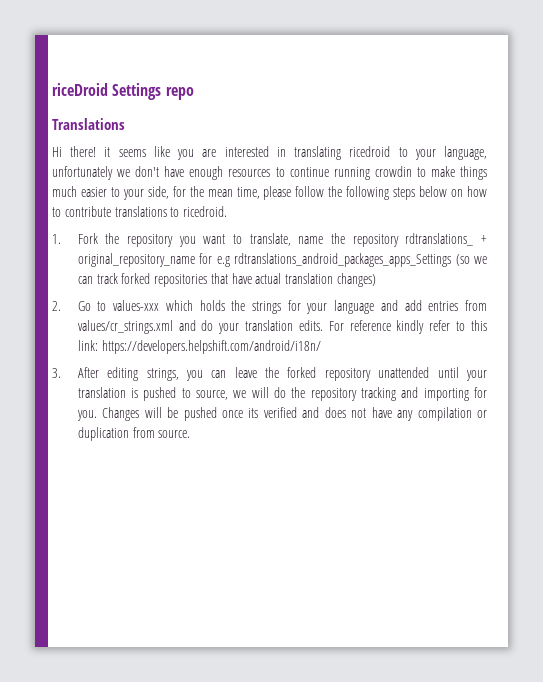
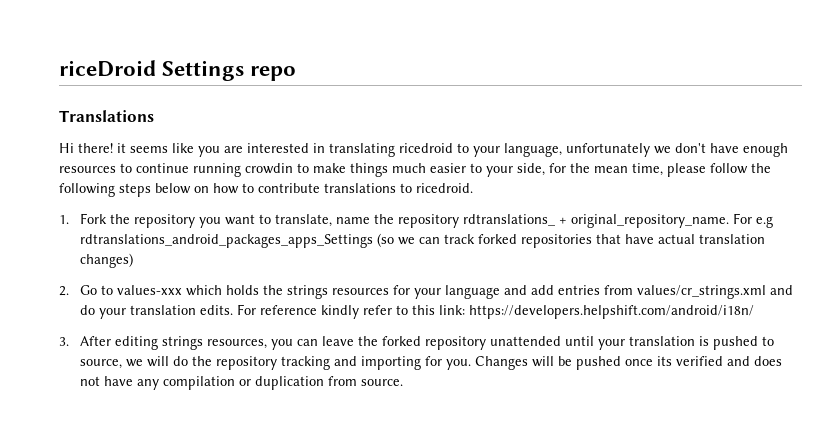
- 1. Fork the repository you want to translate, name the repository rdtranslations_ + original_repository_name for e.g rdtranslations_android_packages_apps_Settings (so we can track forked repositories that have actual translation changes)
+ 1. Fork the repository you want to translate, name the repository rdtranslations_ + original_repository_name. For e.g rdtranslations_android_packages_apps_Settings (so we can track forked repositories that have actual translation changes)
- 2. Go to values-xxx which holds the strings for your language and add entries from values/cr_strings.xml and do your translation edits.
+ 2. Go to values-xxx which holds the strings resources for your language and add entries from values/cr_strings.xml and do your translation edits.
- 3. After editing strings, you can leave the forked repository unattended until your translation is pushed to source, we will do the repository tracking and importing for you.
+ 3. After editing strings resources, you can leave the forked repository unattended until your translation is pushed to source, we will do the repository tracking and importing for you.

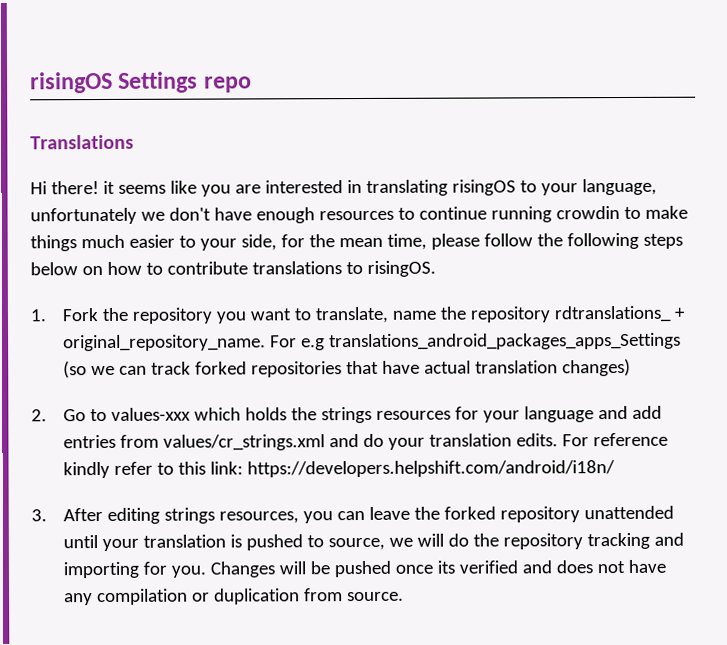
- riceDroid Settings repo
+ risingOS Settings repo
- Hi there! it seems like you are interested in translating ricedroid to your language, unfortunately we don't have enough resources to continue running crowdin to make things much easier to your side, for the mean time, please follow the following steps below on how to contribute translations to ricedroid.
+ Hi there! it seems like you are interested in translating risingOS to your language, unfortunately we don't have enough resources to continue running crowdin to make things much easier to your side, for the mean time, please follow the following steps below on how to contribute translations to risingOS.
- For e.g rdtranslations_android_packages_apps_Settings (so we can track forked repositories that have actual translation changes)
+ For e.g translations_android_packages_apps_Settings (so we can track forked repositories that have actual translation changes)

